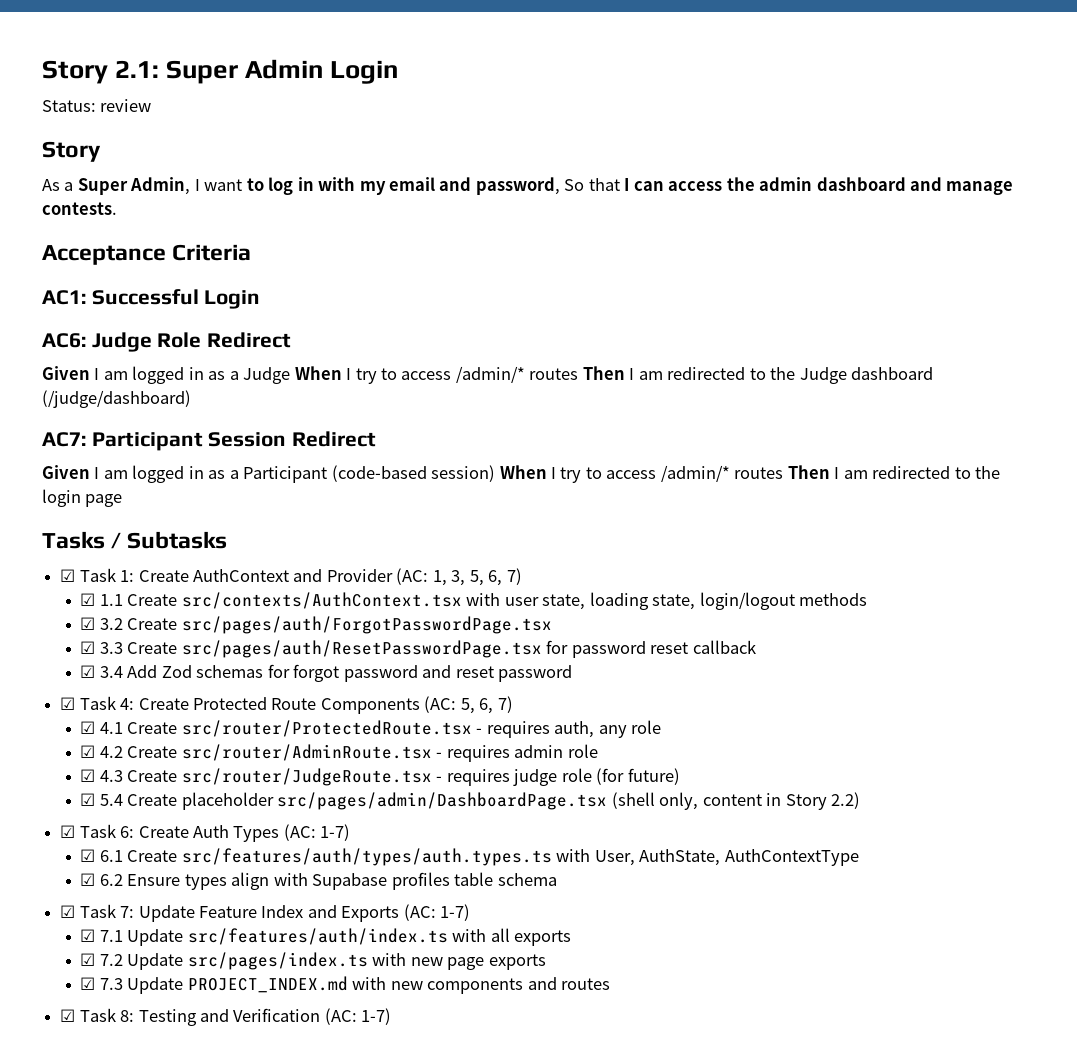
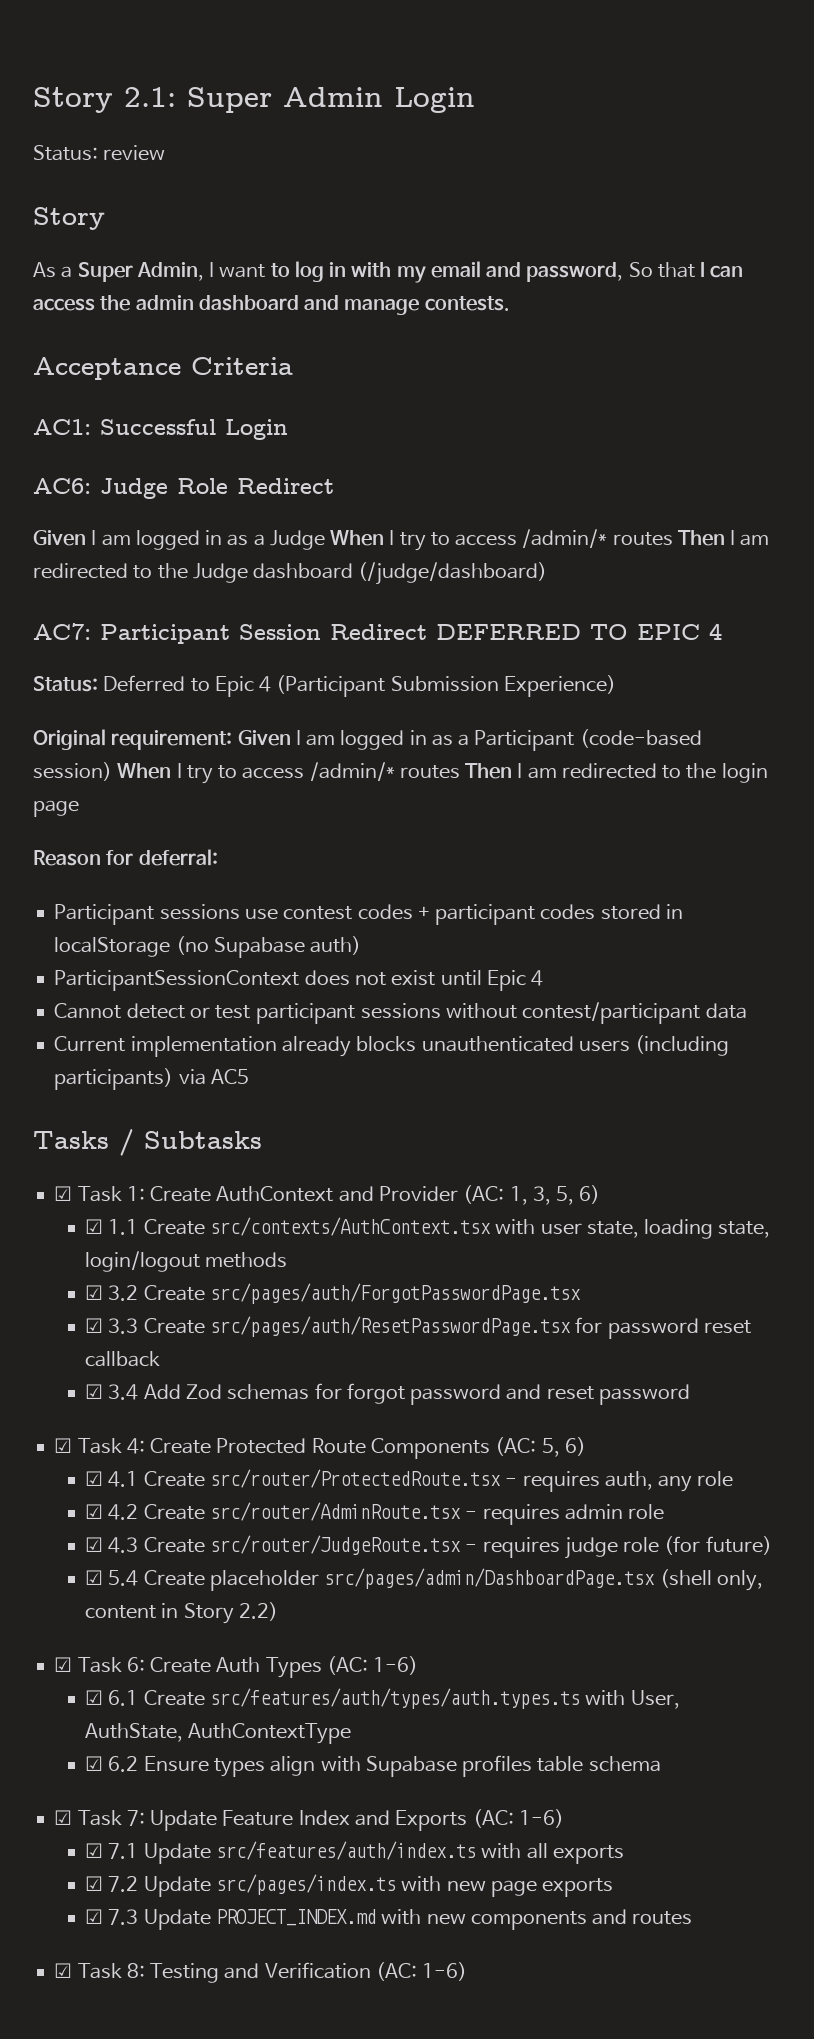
- AC7: Participant Session Redirect
- Given I am logged in as a Participant (code-based session) When I try to access /admin/* routes Then I am redirected to the login page
+ AC7: Participant Session Redirect DEFERRED TO EPIC 4
+ Status: Deferred to Epic 4 (Participant Submission Experience)
+ Original requirement: Given I am logged in as a Participant (code-based session) When I try to access /admin/* routes Then I am redirected to the login page
+ Reason for deferral:
+ Participant sessions use contest codes + participant codes stored in localStorage (no Supabase auth)
+ ParticipantSessionContext does not exist until Epic 4
+ Cannot detect or test participant sessions without contest/participant data
+ Current implementation already blocks unauthenticated users (including participants) via AC5
- ☑ Task 1: Create AuthContext and Provider (AC: 1, 3, 5, 6, 7)
+ ☑ Task 1: Create AuthContext and Provider (AC: 1, 3, 5, 6)
- ☑ Task 4: Create Protected Route Components (AC: 5, 6, 7)
+ ☑ Task 4: Create Protected Route Components (AC: 5, 6)
- ☑ Task 6: Create Auth Types (AC: 1-7)
+ ☑ Task 6: Create Auth Types (AC: 1-6)
- ☑ Task 7: Update Feature Index and Exports (AC: 1-7)
+ ☑ Task 7: Update Feature Index and Exports (AC: 1-6)
- ☑ Task 8: Testing and Verification (AC: 1-7)
+ ☑ Task 8: Testing and Verification (AC: 1-6)

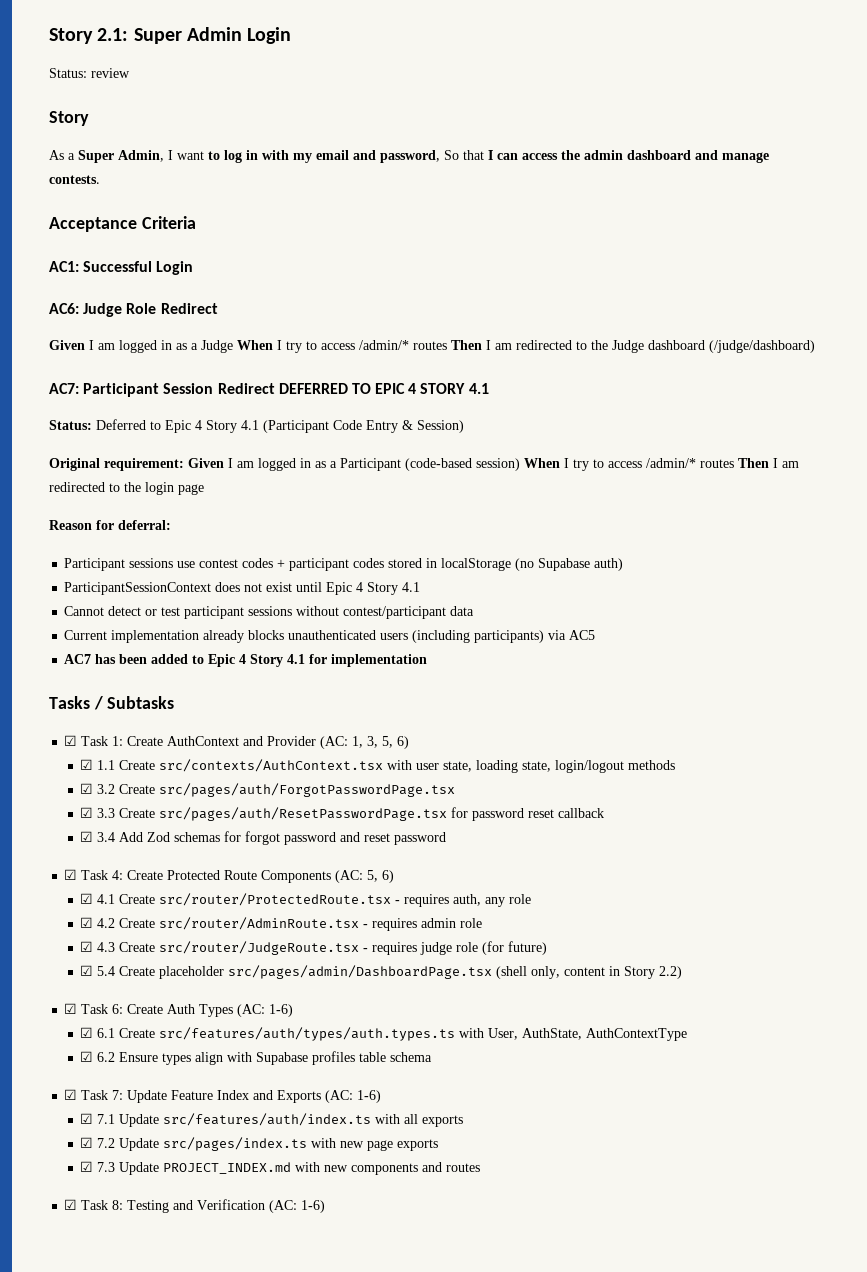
- AC7: Participant Session Redirect DEFERRED TO EPIC 4
+ AC7: Participant Session Redirect DEFERRED TO EPIC 4 STORY 4.1
- Status: Deferred to Epic 4 (Participant Submission Experience)
+ Status: Deferred to Epic 4 Story 4.1 (Participant Code Entry & Session)
- ParticipantSessionContext does not exist until Epic 4
+ ParticipantSessionContext does not exist until Epic 4 Story 4.1
+ AC7 has been added to Epic 4 Story 4.1 for implementation

